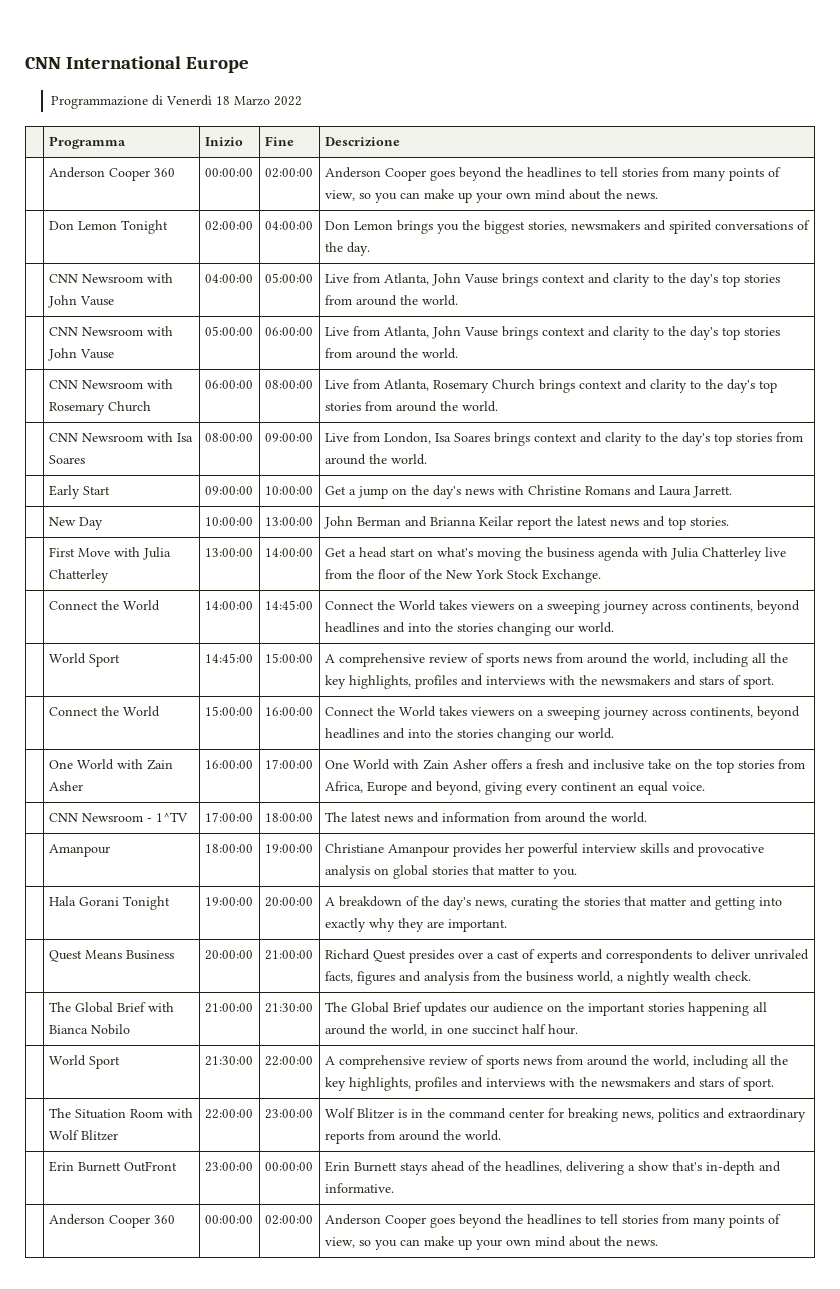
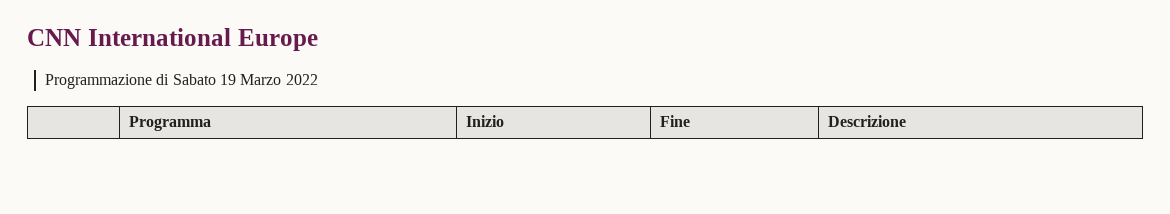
- Programmazione di Venerdì 18 Marzo 2022
+ Programmazione di Sabato 19 Marzo 2022
  | Programma | Inizio | Fine | Descrizione
- | Anderson Cooper 360 | 00:00:00 | 02:00:00 | Anderson Cooper goes beyond the headlines to tell stories from many points of view, so you can make up your own mind about the news.
- | Don Lemon Tonight | 02:00:00 | 04:00:00 | Don Lemon brings you the biggest stories, newsmakers and spirited conversations of the day.
- | CNN Newsroom with John Vause | 04:00:00 | 05:00:00 | Live from Atlanta, John Vause brings context and clarity to the day's top stories from around the world.
- | CNN Newsroom with John Vause | 05:00:00 | 06:00:00 | Live from Atlanta, John Vause brings context and clarity to the day's top stories from around the world.
- | CNN Newsroom with Rosemary Church | 06:00:00 | 08:00:00 | Live from Atlanta, Rosemary Church brings context and clarity to the day's top stories from around the world.
- | CNN Newsroom with Isa Soares | 08:00:00 | 09:00:00 | Live from London, Isa Soares brings context and clarity to the day's top stories from around the world.
- | Early Start | 09:00:00 | 10:00:00 | Get a jump on the day's news with Christine Romans and Laura Jarrett.
- | New Day | 10:00:00 | 13:00:00 | John Berman and Brianna Keilar report the latest news and top stories.
- | First Move with Julia Chatterley | 13:00:00 | 14:00:00 | Get a head start on what's moving the business agenda with Julia Chatterley live from the floor of the New York Stock Exchange.
- | Connect the World | 14:00:00 | 14:45:00 | Connect the World takes viewers on a sweeping journey across continents, beyond headlines and into the stories changing our world.
- | World Sport | 14:45:00 | 15:00:00 | A comprehensive review of sports news from around the world, including all the key highlights, profiles and interviews with the newsmakers and stars of sport.
- | Connect the World | 15:00:00 | 16:00:00 | Connect the World takes viewers on a sweeping journey across continents, beyond headlines and into the stories changing our world.
- | One World with Zain Asher | 16:00:00 | 17:00:00 | One World with Zain Asher offers a fresh and inclusive take on the top stories from Africa, Europe and beyond, giving every continent an equal voice.
- | CNN Newsroom - 1^TV | 17:00:00 | 18:00:00 | The latest news and information from around the world.
- | Amanpour | 18:00:00 | 19:00:00 | Christiane Amanpour provides her powerful interview skills and provocative analysis on global stories that matter to you.
- | Hala Gorani Tonight | 19:00:00 | 20:00:00 | A breakdown of the day's news, curating the stories that matter and getting into exactly why they are important.
- | Quest Means Business | 20:00:00 | 21:00:00 | Richard Quest presides over a cast of experts and correspondents to deliver unrivaled facts, figures and analysis from the business world, a nightly wealth check.
- | The Global Brief with Bianca Nobilo | 21:00:00 | 21:30:00 | The Global Brief updates our audience on the important stories happening all around the world, in one succinct half hour.
- | World Sport | 21:30:00 | 22:00:00 | A comprehensive review of sports news from around the world, including all the key highlights, profiles and interviews with the newsmakers and stars of sport.
- | The Situation Room with Wolf Blitzer | 22:00:00 | 23:00:00 | Wolf Blitzer is in the command center for breaking news, politics and extraordinary reports from around the world.
- | Erin Burnett OutFront | 23:00:00 | 00:00:00 | Erin Burnett stays ahead of the headlines, delivering a show that's in-depth and informative.
- | Anderson Cooper 360 | 00:00:00 | 02:00:00 | Anderson Cooper goes beyond the headlines to tell stories from many points of view, so you can make up your own mind about the news.

